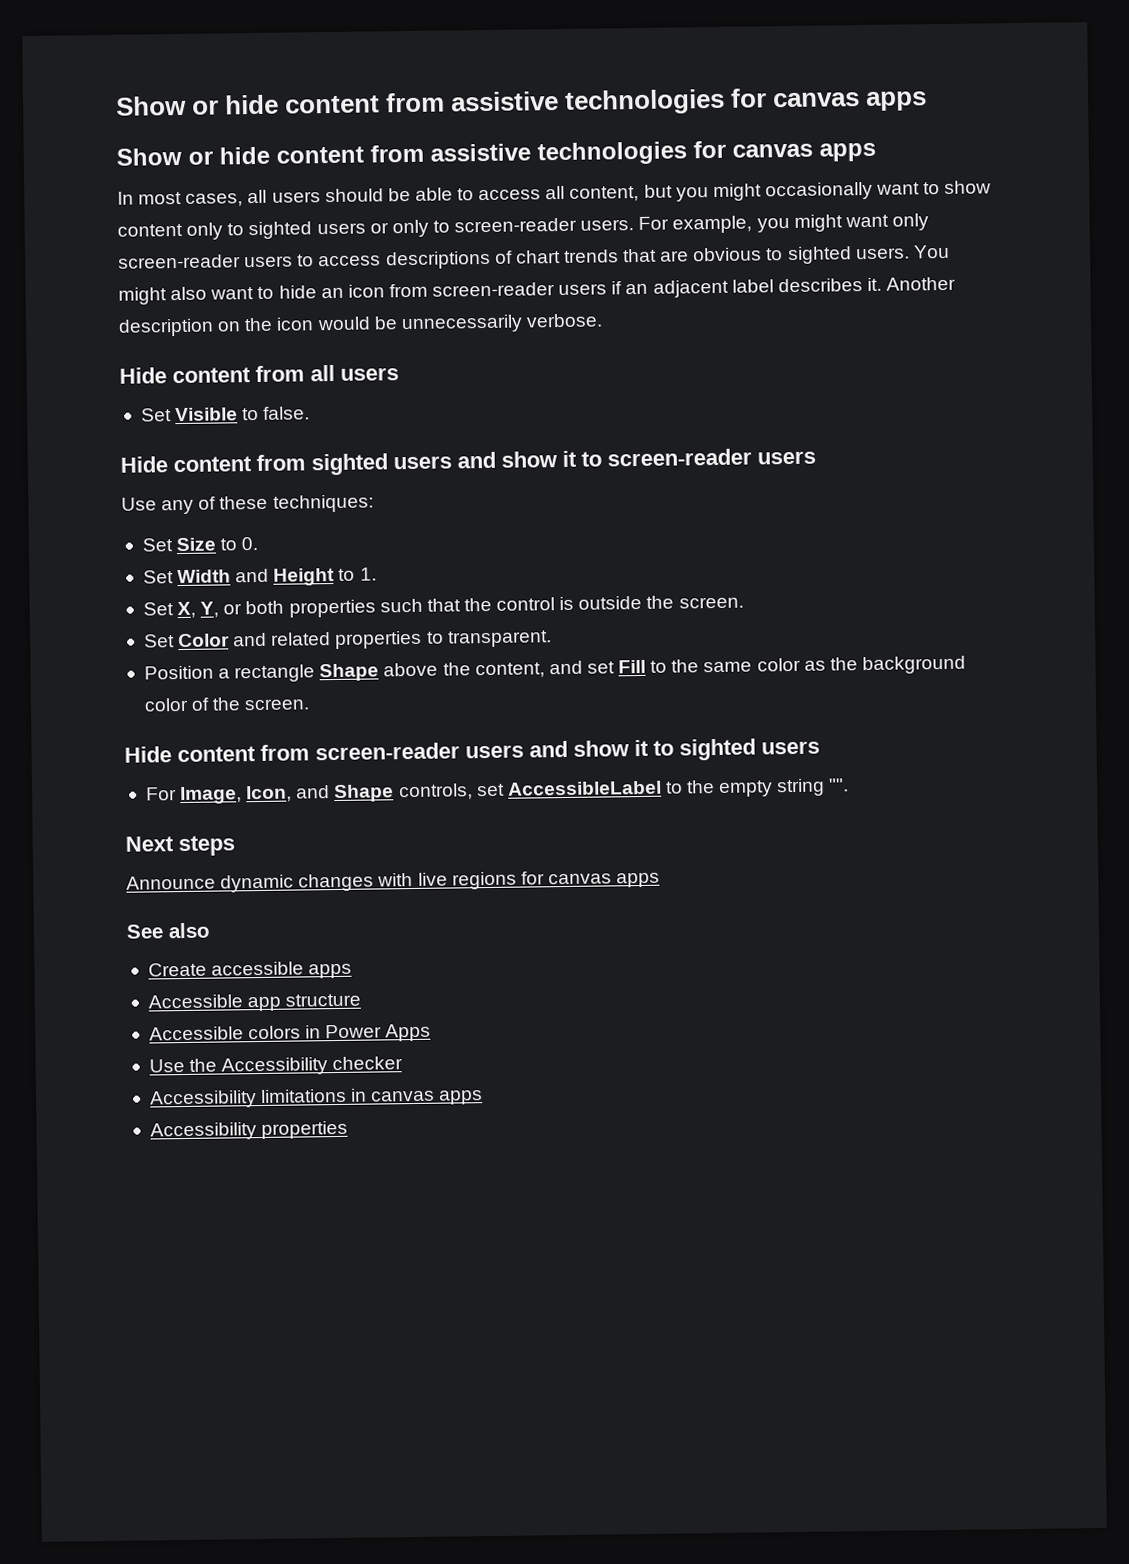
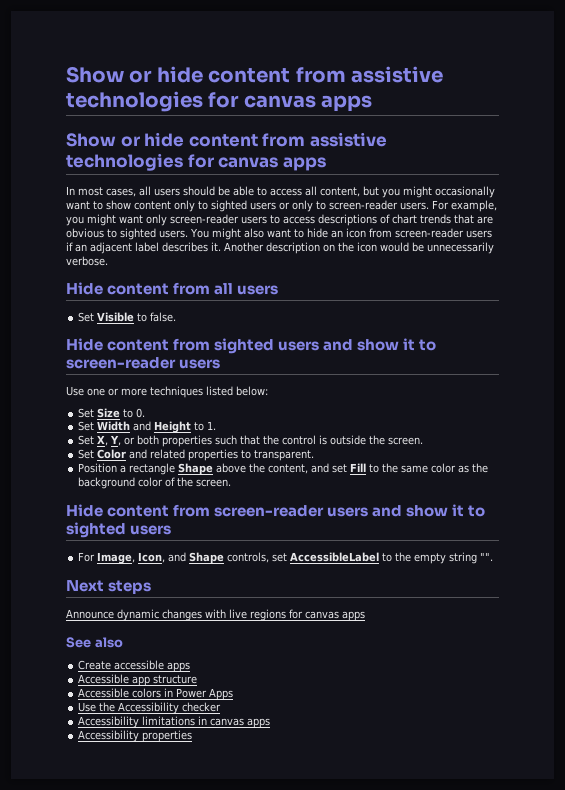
- Use any of these techniques:
+ Use one or more techniques listed below:

